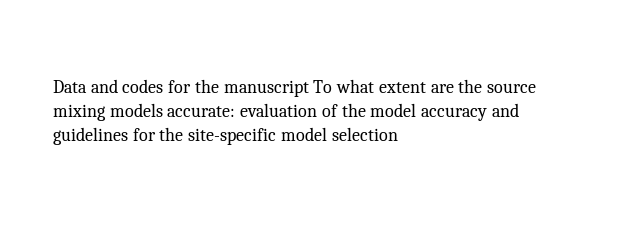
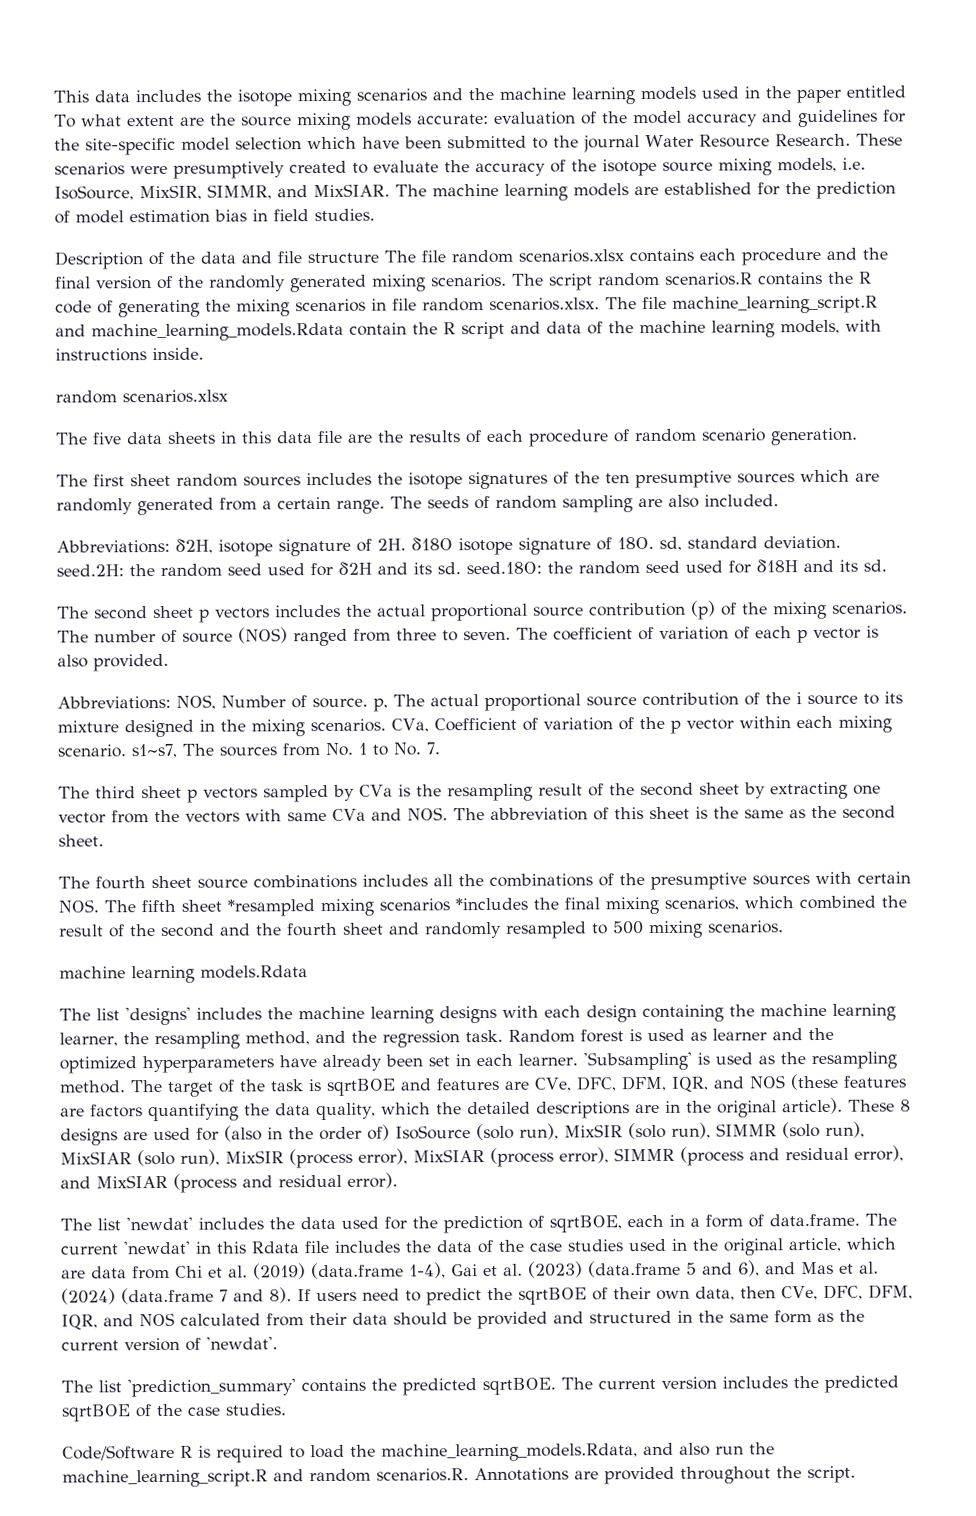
- Data and codes for the manuscript To what extent are the source mixing models accurate: evaluation of the model accuracy and guidelines for the site-specific model selection
+ This data includes the isotope mixing scenarios and the machine learning models used in the paper entitled To what extent are the source mixing models accurate: evaluation of the model accuracy and guidelines for the site-specific model selection which have been submitted to the journal Water Resource Research. These scenarios were presumptively created to evaluate the accuracy of the isotope source mixing models, i.e. IsoSource, MixSIR, SIMMR, and MixSIAR. The machine learning models are established for the prediction of model estimation bias in field studies.
+ Description of the data and file structure The file random scenarios.xlsx contains each procedure and the final version of the randomly generated mixing scenarios. The script random scenarios.R contains the R code of generating the mixing scenarios in file random scenarios.xlsx. The file machine_learning_script.R and machine_learning_models.Rdata contain the R script and data of the machine learning models, with instructions inside.
+ random scenarios.xlsx
+ The five data sheets in this data file are the results of each procedure of random scenario generation.
+ The first sheet random sources includes the isotope signatures of the ten presumptive sources which are randomly generated from a certain range. The seeds of random sampling are also included.
+ Abbreviations: δ2H, isotope signature of 2H. δ18O isotope signature of 18O. sd, standard deviation. seed.2H: the random seed used for δ2H and its sd. seed.18O: the random seed used for δ18H and its sd.
+ The second sheet p vectors includes the actual proportional source contribution (p) of the mixing scenarios. The number of source (NOS) ranged from three to seven. The coefficient of variation of each p vector is also provided.
+ Abbreviations: NOS, Number of source. p, The actual proportional source contribution of the i source to its mixture designed in the mixing scenarios. CVa, Coefficient of variation of the p vector within each mixing scenario. s1~s7, The sources from No. 1 to No. 7.
+ The third sheet p vectors sampled by CVa is the resampling result of the second sheet by extracting one vector from the vectors with same CVa and NOS. The abbreviation of this sheet is the same as the second sheet.
+ The fourth sheet source combinations includes all the combinations of the presumptive sources with certain NOS. The fifth sheet *resampled mixing scenarios *includes the final mixing scenarios, which combined the result of the second and the fourth sheet and randomly resampled to 500 mixing scenarios.
+ machine learning models.Rdata
+ The list 'designs' includes the machine learning designs with each design containing the machine learning learner, the resampling method, and the regression task. Random forest is used as learner and the optimized hyperparameters have already been set in each learner. 'Subsampling' is used as the resampling method. The target of the task is sqrtBOE and features are CVe, DFC, DFM, IQR, and NOS (these features are factors quantifying the data quality, which the detailed descriptions are in the original article). These 8 designs are used for (also in the order of) IsoSource (solo run), MixSIR (solo run), SIMMR (solo run), MixSIAR (solo run), MixSIR (process error), MixSIAR (process error), SIMMR (process and residual error), and MixSIAR (process and residual error).
+ The list 'newdat' includes the data used for the prediction of sqrtBOE, each in a form of data.frame. The current 'newdat' in this Rdata file includes the data of the case studies used in the original article, which are data from Chi et al. (2019) (data.frame 1-4), Gai et al. (2023) (data.frame 5 and 6), and Mas et al. (2024) (data.frame 7 and 8). If users need to predict the sqrtBOE of their own data, then CVe, DFC, DFM, IQR, and NOS calculated from their data should be provided and structured in the same form as the current version of 'newdat'.
+ The list 'prediction_summary' contains the predicted sqrtBOE. The current version includes the predicted sqrtBOE of the case studies.
+ Code/Software R is required to load the machine_learning_models.Rdata, and also run the machine_learning_script.R and random scenarios.R. Annotations are provided throughout the script.

